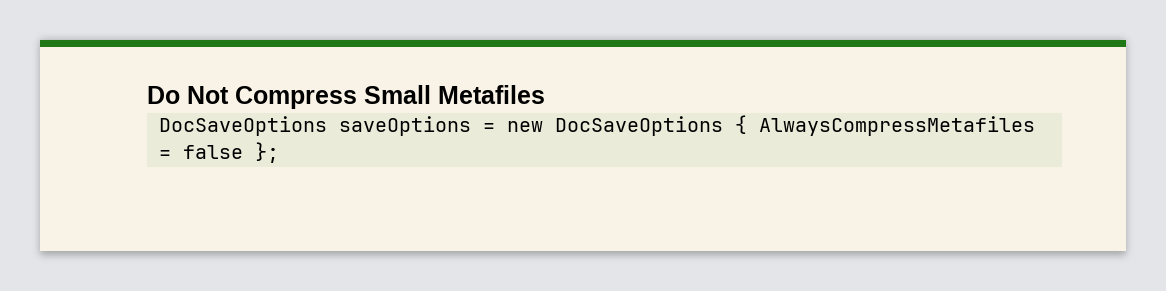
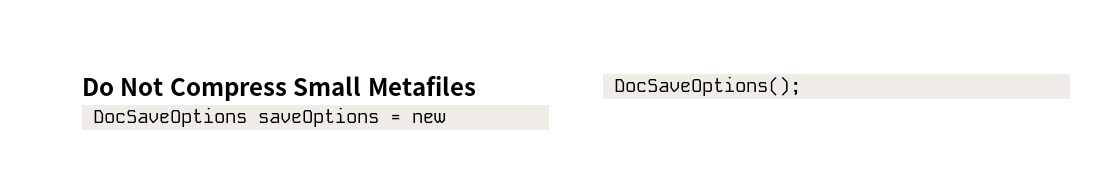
- DocSaveOptions saveOptions = new DocSaveOptions { AlwaysCompressMetafiles = false };
+ DocSaveOptions saveOptions = new DocSaveOptions();

